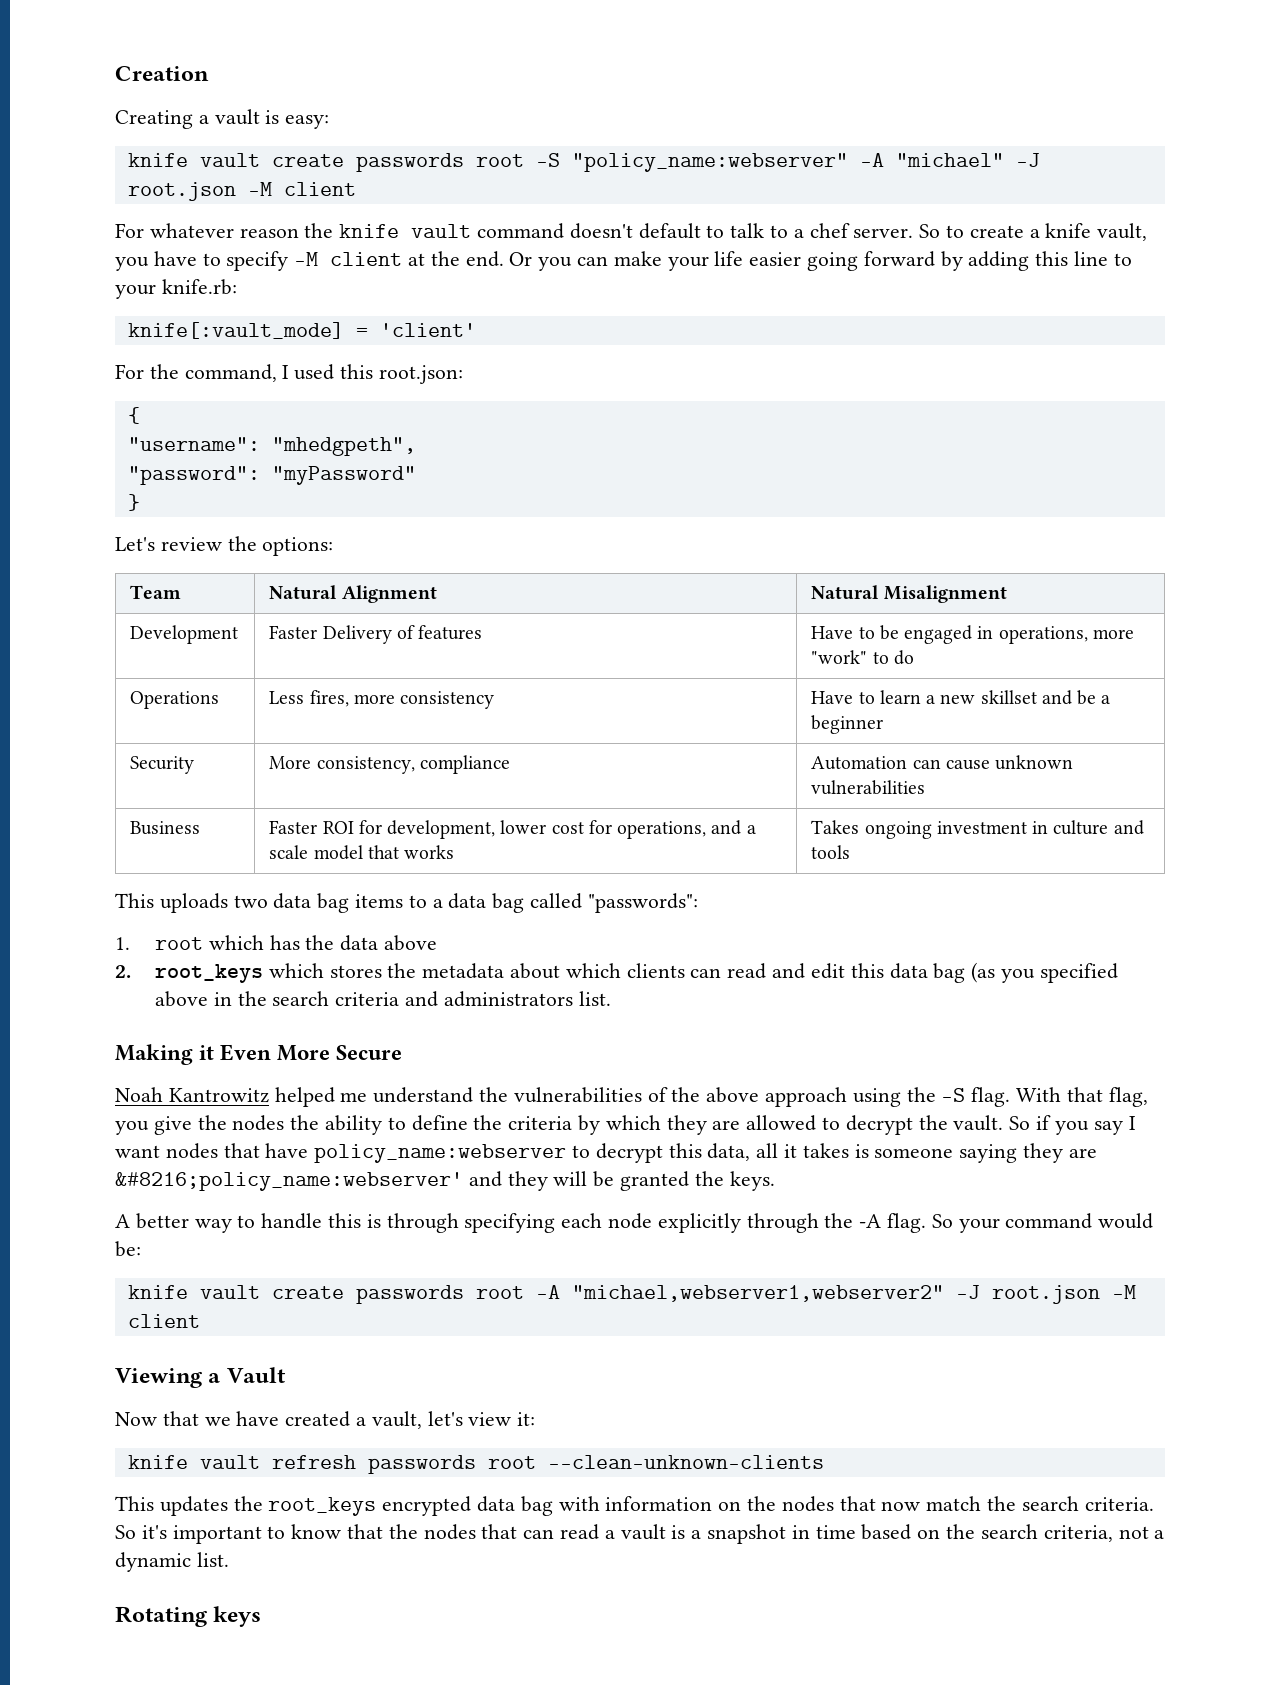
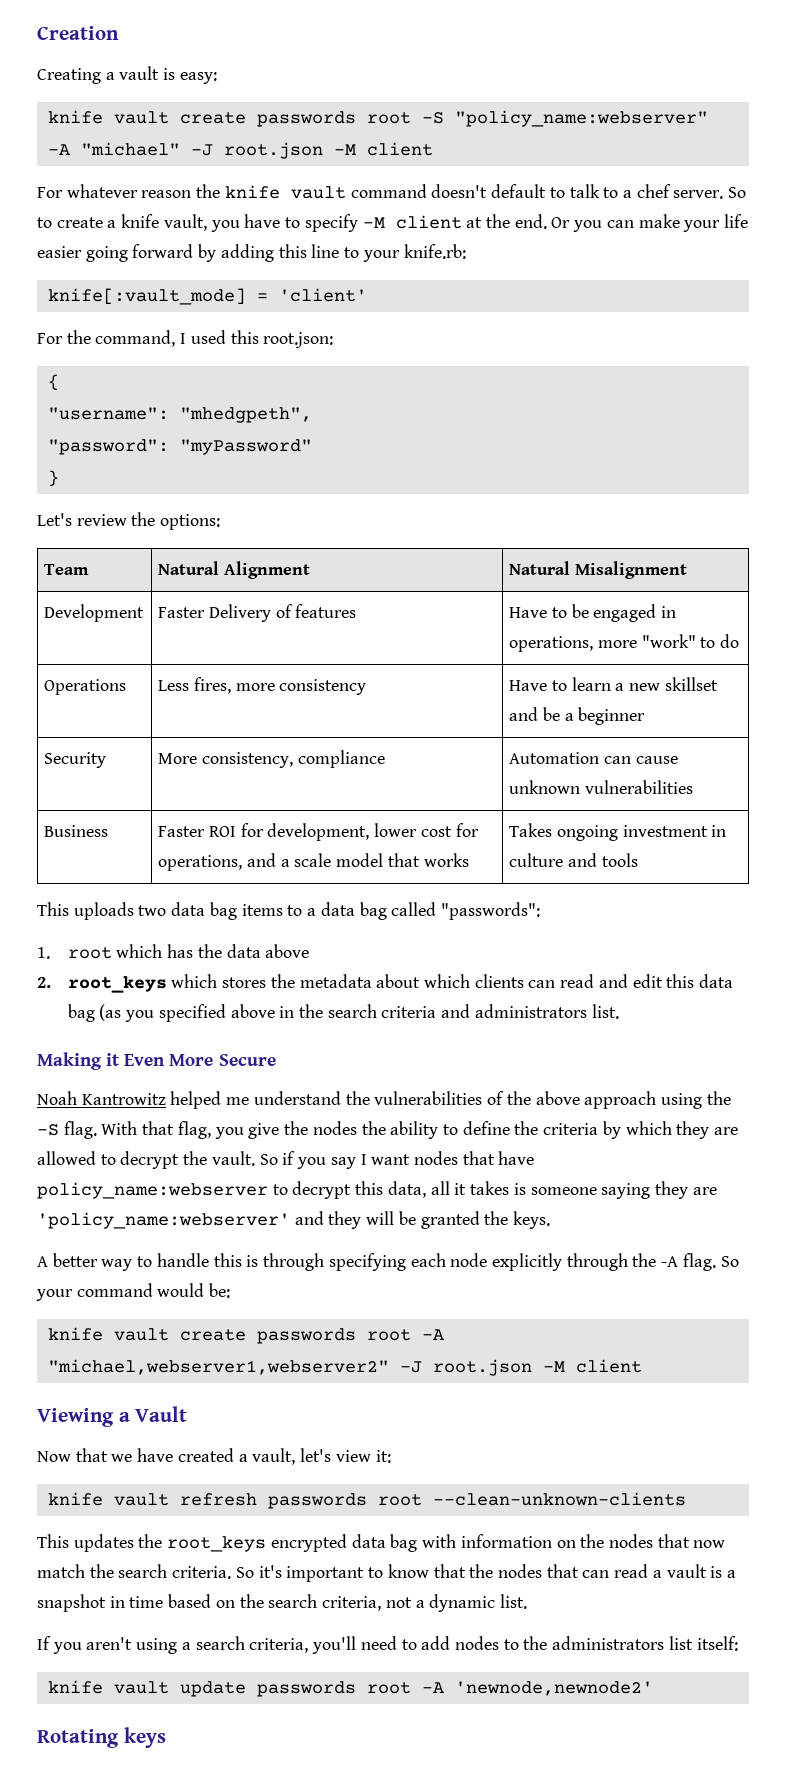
- So if you say I want nodes that have policy_name:webserver to decrypt this data, all it takes is someone saying they are &#8216;policy_name:webserver' and they will be granted the keys.
+ So if you say I want nodes that have policy_name:webserver to decrypt this data, all it takes is someone saying they are 'policy_name:webserver' and they will be granted the keys.
+ If you aren't using a search criteria, you'll need to add nodes to the administrators list itself:
+ knife vault update passwords root -A 'newnode,newnode2'

